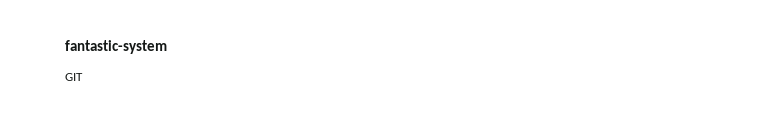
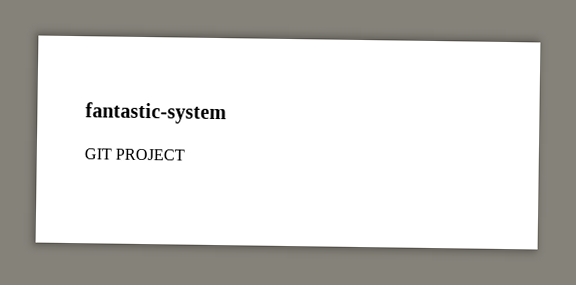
- GIT
+ GIT PROJECT

